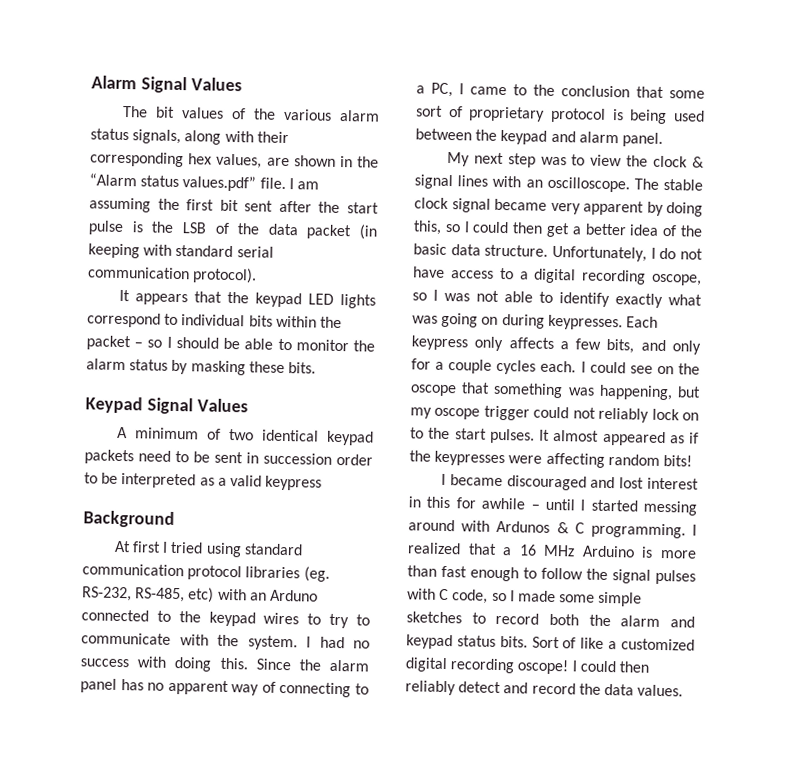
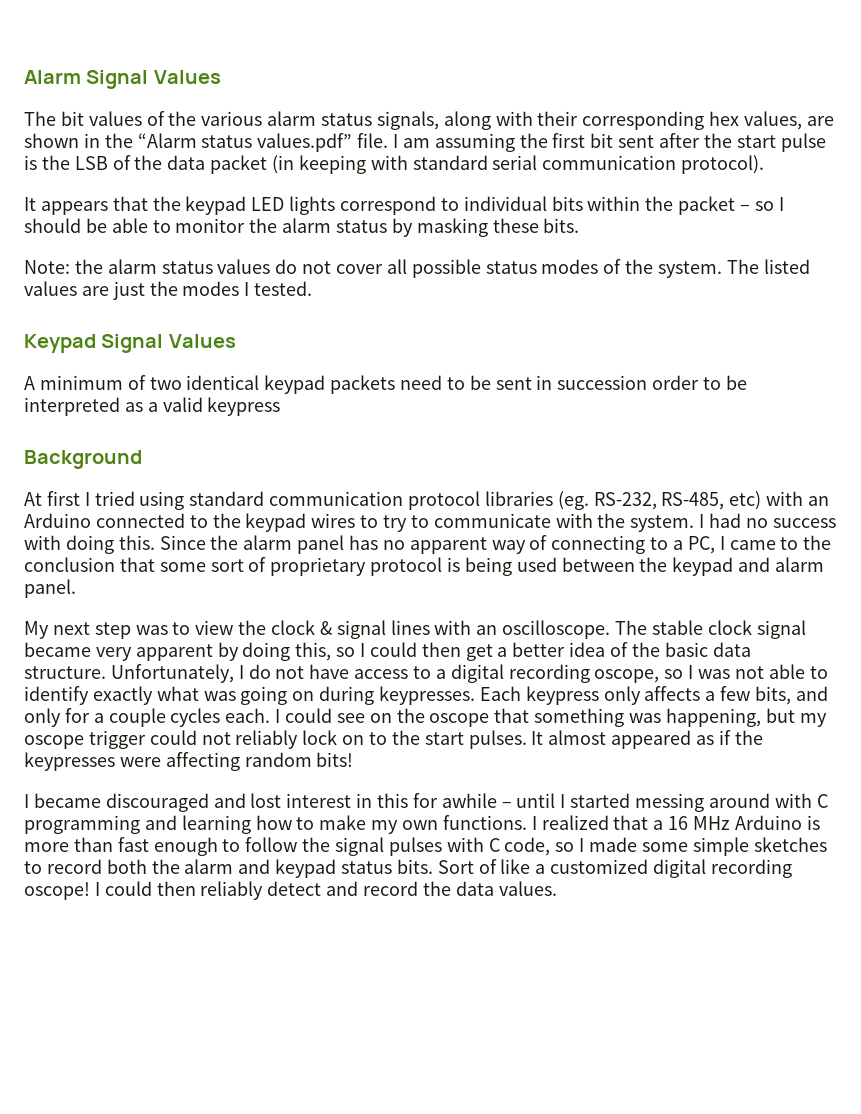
+ Note: the alarm status values do not cover all possible status modes of the system. The listed values are just the modes I tested.
- At first I tried using standard communication protocol libraries (eg. RS-232, RS-485, etc) with an Arduno connected to the keypad wires to try to communicate with the system.
+ At first I tried using standard communication protocol libraries (eg. RS-232, RS-485, etc) with an Arduino connected to the keypad wires to try to communicate with the system.
- I became discouraged and lost interest in this for awhile – until I started messing around with Ardunos & C programming.
+ I became discouraged and lost interest in this for awhile – until I started messing around with C programming and learning how to make my own functions.

